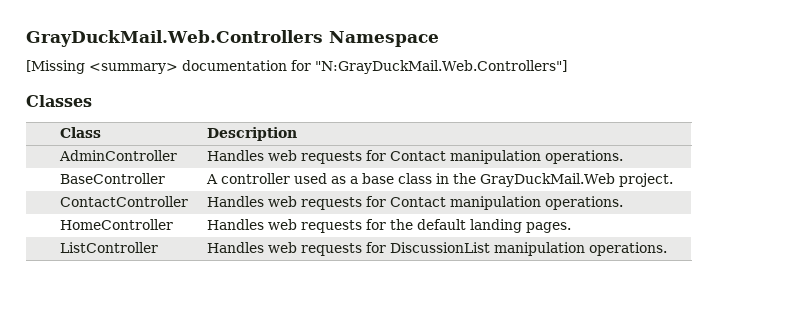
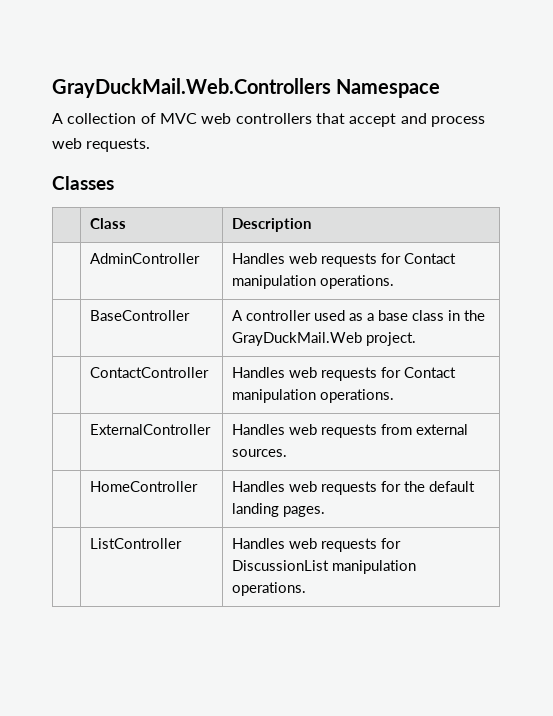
- [Missing <summary> documentation for "N:GrayDuckMail.Web.Controllers"]
+ A collection of MVC web controllers that accept and process web requests.
+ | ExternalController | Handles web requests from external sources.

